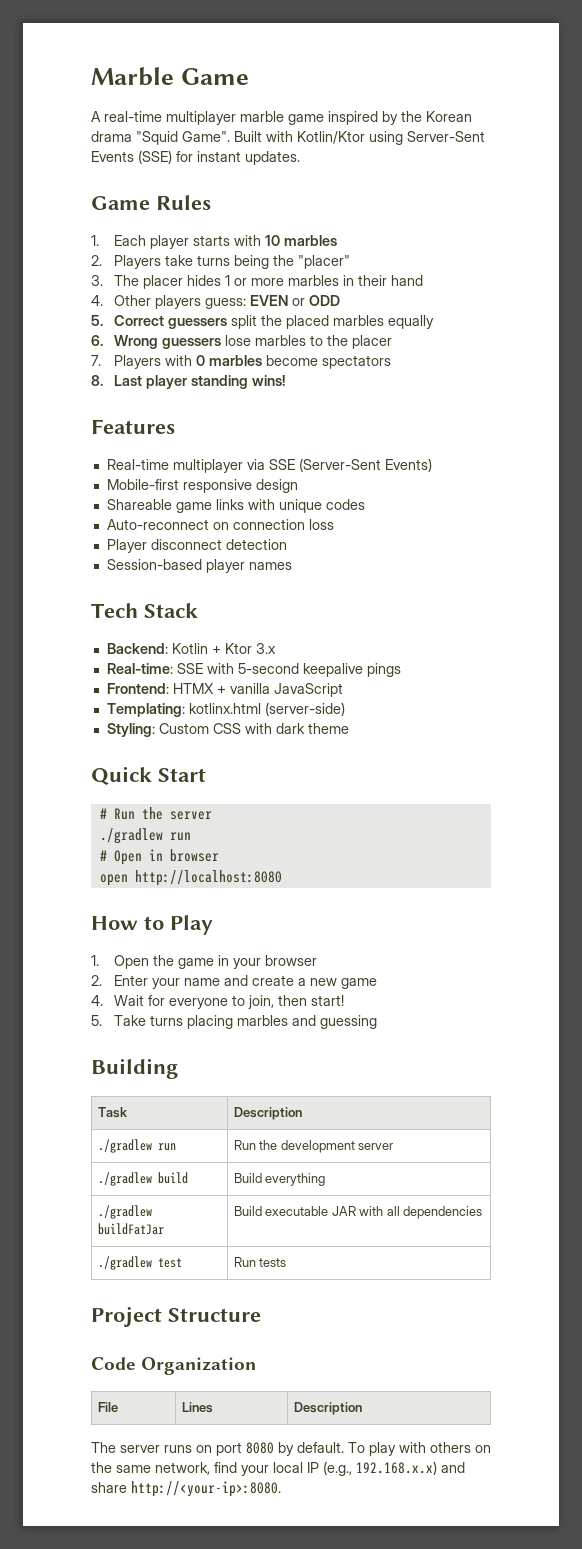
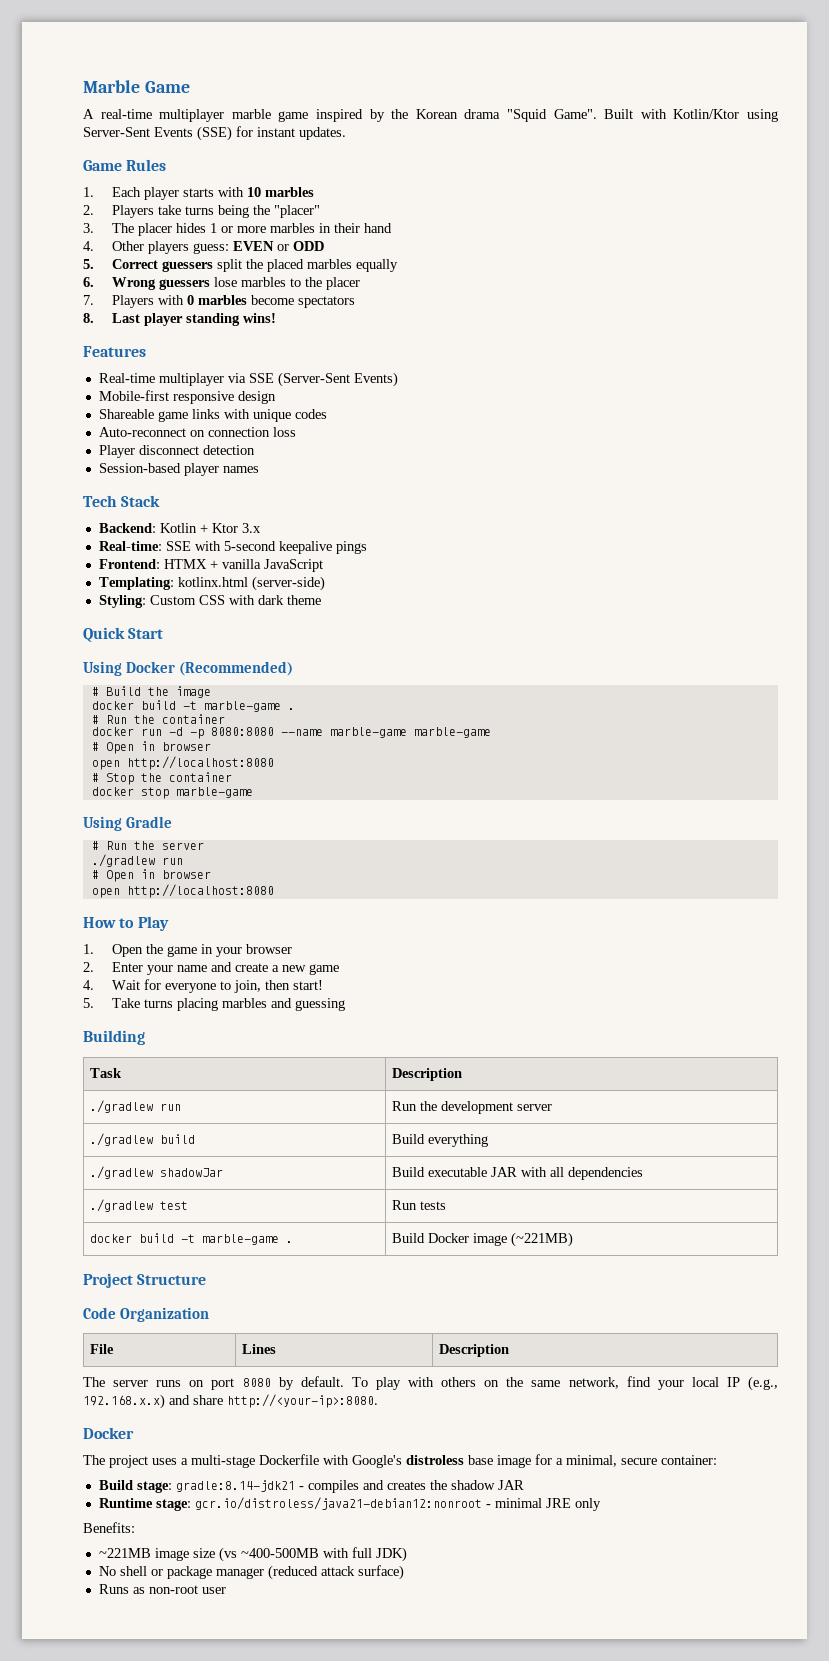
+ Using Docker (Recommended)
+ # Build the image
+ docker build -t marble-game .
+ # Run the container
+ docker run -d -p 8080:8080 --name marble-game marble-game
+ # Open in browser
+ open http://localhost:8080
+ # Stop the container
+ docker stop marble-game
+ Using Gradle
- ./gradlew buildFatJar | Build executable JAR with all dependencies
+ ./gradlew shadowJar | Build executable JAR with all dependencies
+ docker build -t marble-game . | Build Docker image (~221MB)
  To play with others on the same network, find your local IP (e.g., 192.168.x.x) and share http://<your-ip>:8080.
+ Docker
+ The project uses a multi-stage Dockerfile with Google's distroless base image for a minimal, secure container:
+ Build stage: gradle:8.14-jdk21 - compiles and creates the shadow JAR
+ Runtime stage: gcr.io/distroless/java21-debian12:nonroot - minimal JRE only
+ Benefits:
+ ~221MB image size (vs ~400-500MB with full JDK)
+ No shell or package manager (reduced attack surface)
+ Runs as non-root user

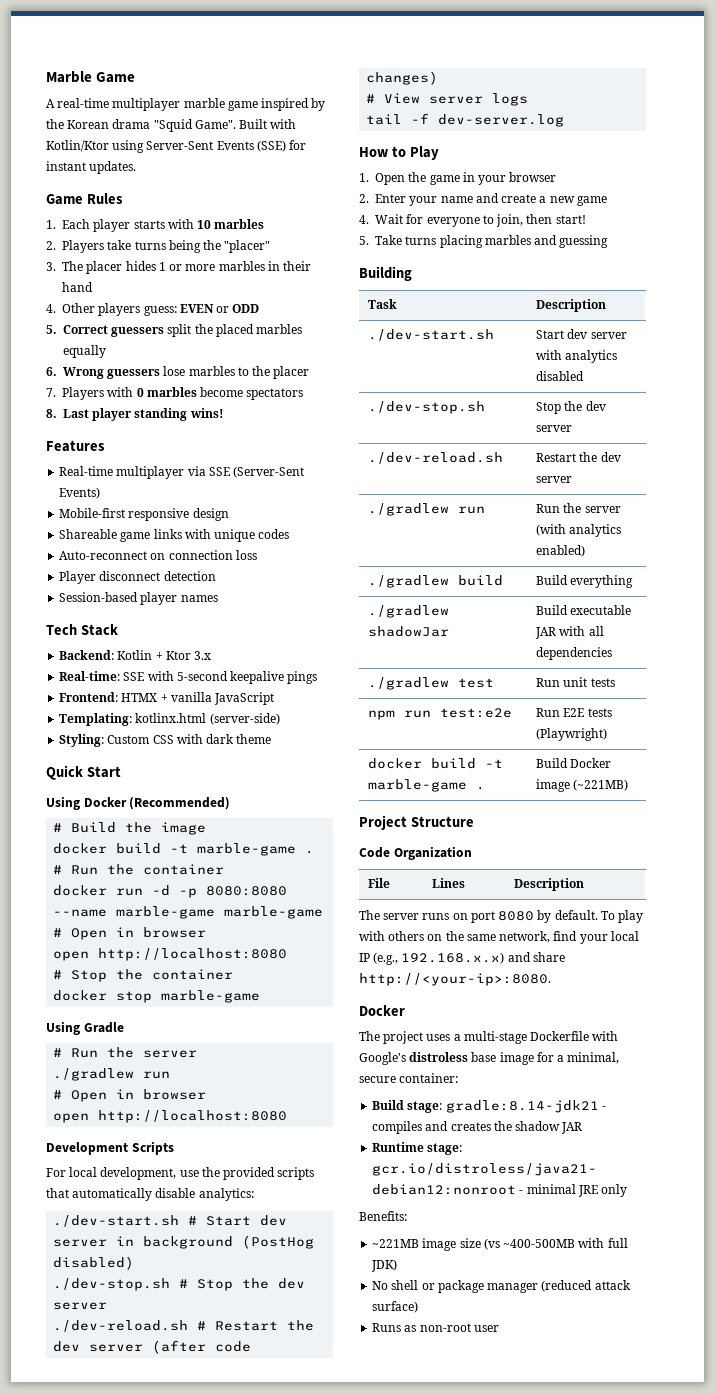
+ Development Scripts
+ For local development, use the provided scripts that automatically disable analytics:
+ ./dev-start.sh # Start dev server in background (PostHog disabled)
+ ./dev-stop.sh # Stop the dev server
+ ./dev-reload.sh # Restart the dev server (after code changes)
+ # View server logs
+ tail -f dev-server.log
+ ./dev-start.sh | Start dev server with analytics disabled
+ ./dev-stop.sh | Stop the dev server
+ ./dev-reload.sh | Restart the dev server
- ./gradlew run | Run the development server
+ ./gradlew run | Run the server (with analytics enabled)
- ./gradlew test | Run tests
+ ./gradlew test | Run unit tests
+ npm run test:e2e | Run E2E tests (Playwright)

